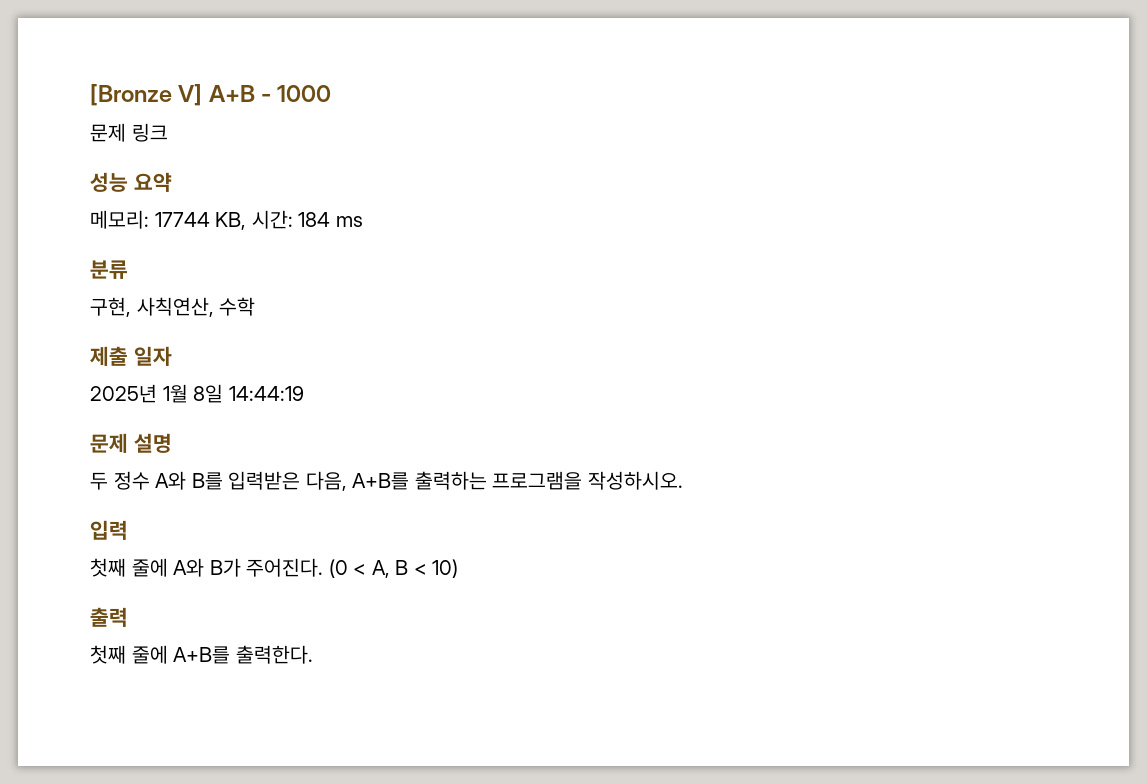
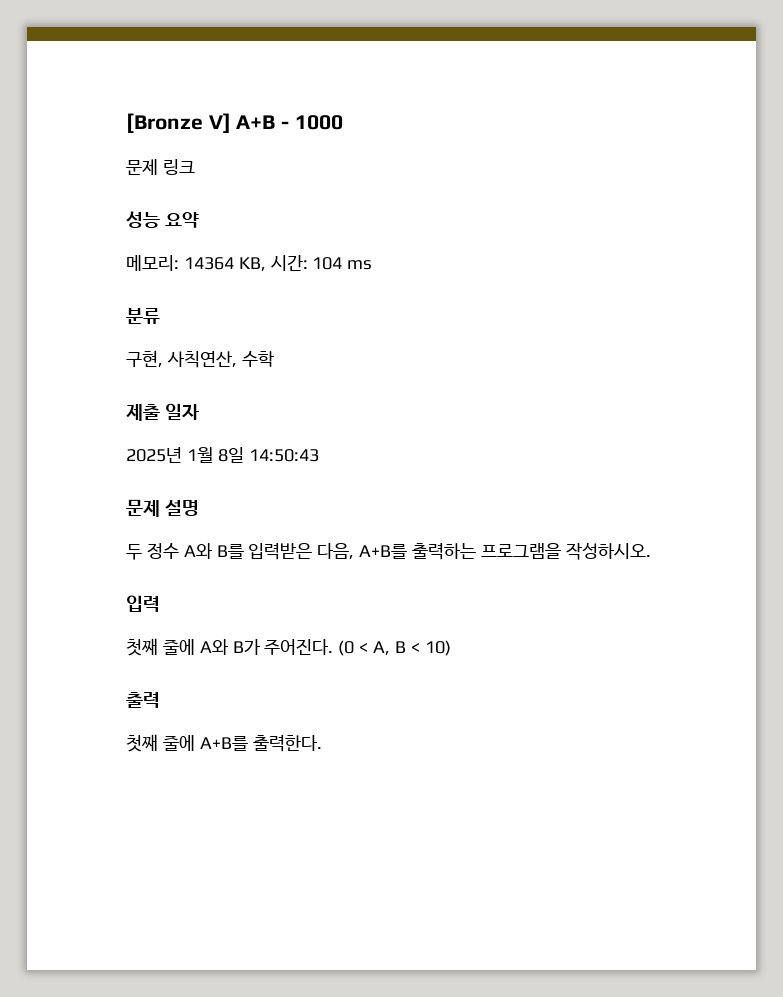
- 메모리: 17744 KB, 시간: 184 ms
+ 메모리: 14364 KB, 시간: 104 ms
- 2025년 1월 8일 14:44:19
+ 2025년 1월 8일 14:50:43

